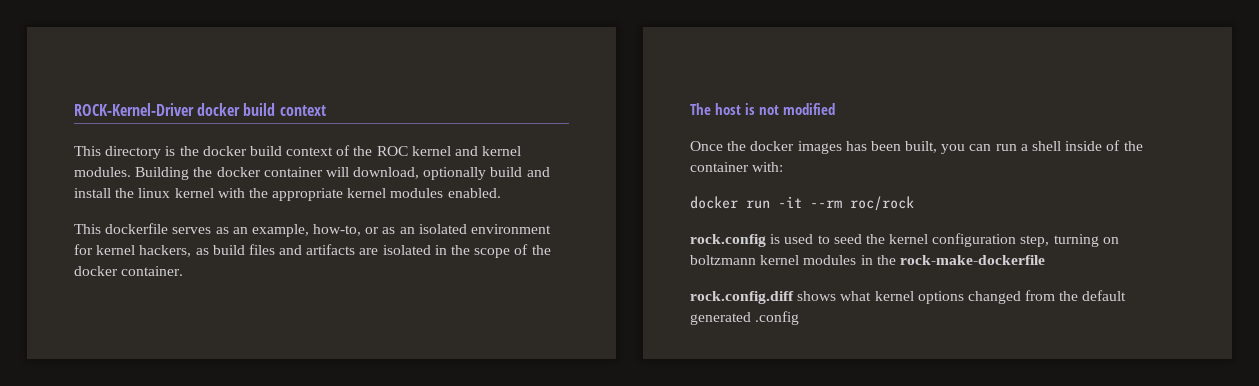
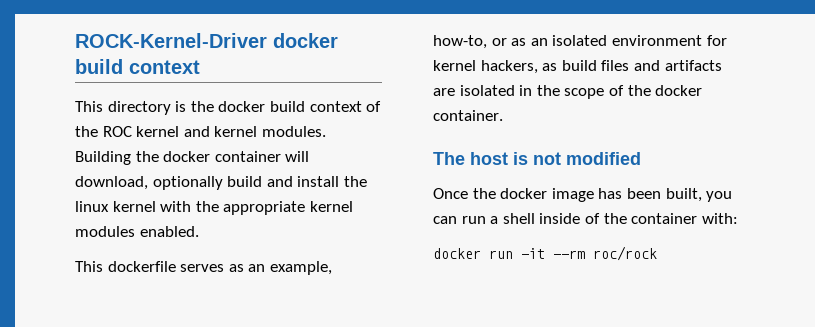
- Once the docker images has been built, you can run a shell inside of the container with:
+ Once the docker image has been built, you can run a shell inside of the container with:
- rock.config is used to seed the kernel configuration step, turning on boltzmann kernel modules in the rock-make-dockerfile
- rock.config.diff shows what kernel options changed from the default generated .config

